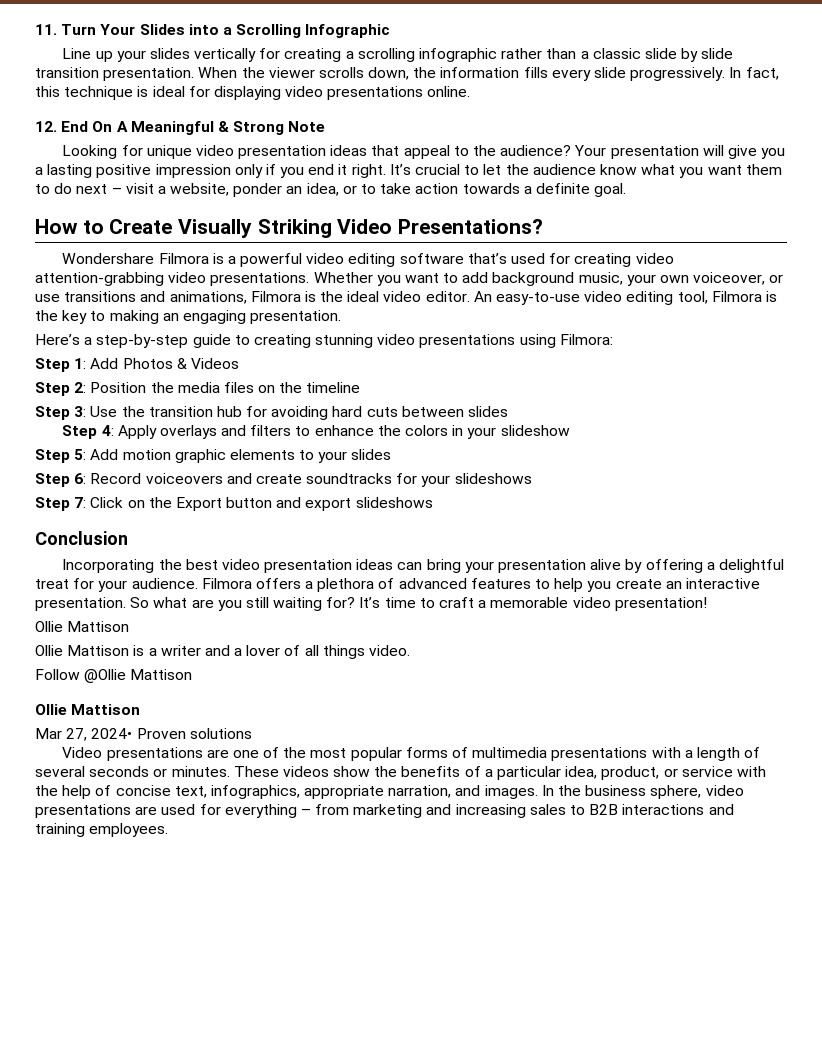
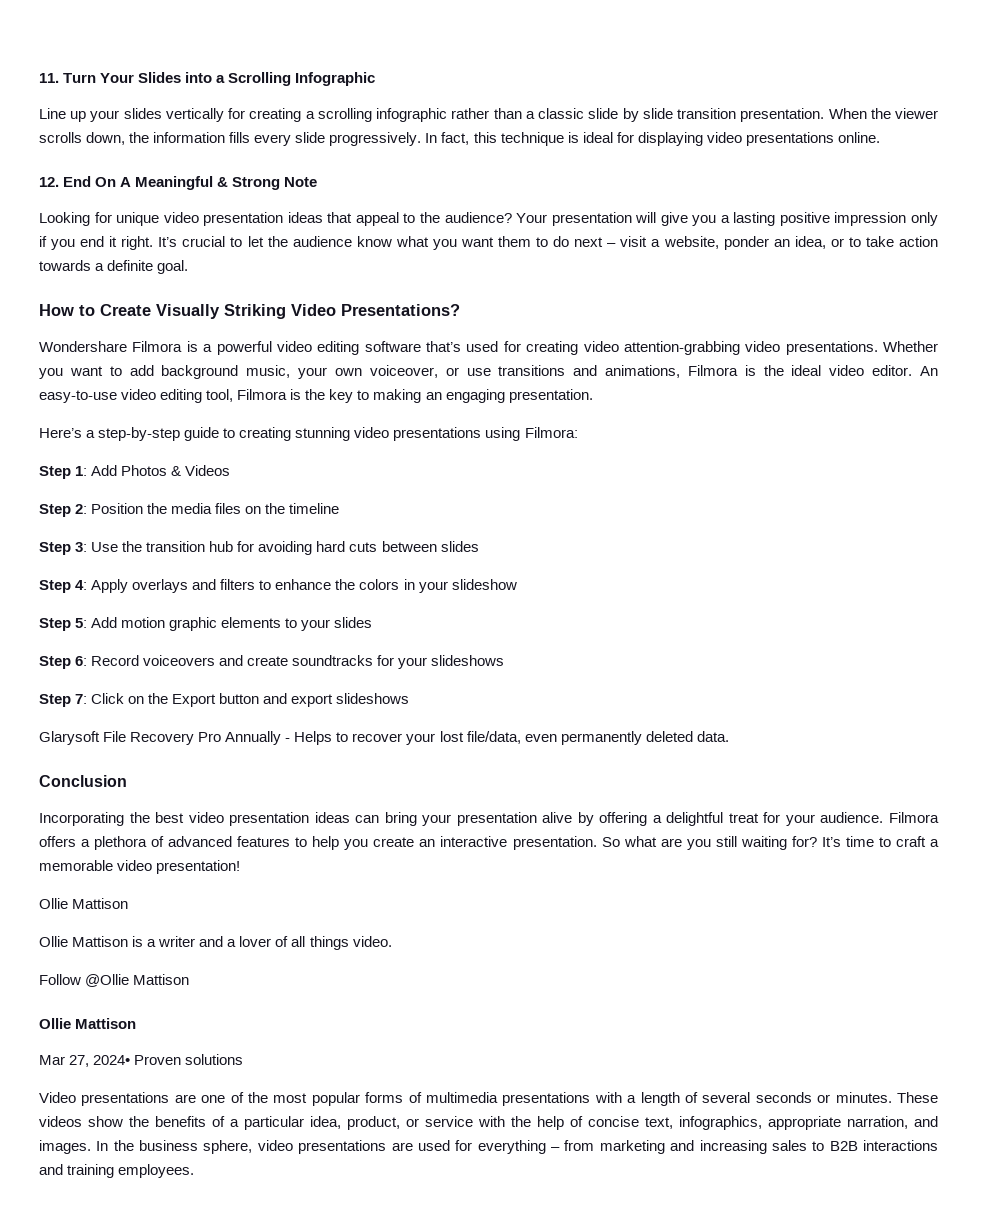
+ Glarysoft File Recovery Pro Annually - Helps to recover your lost file/data, even permanently deleted data.

